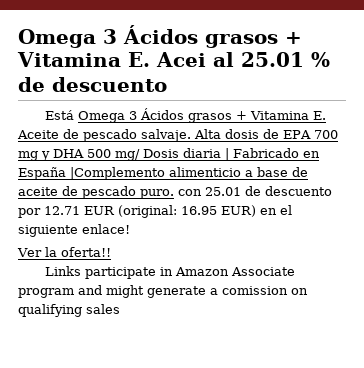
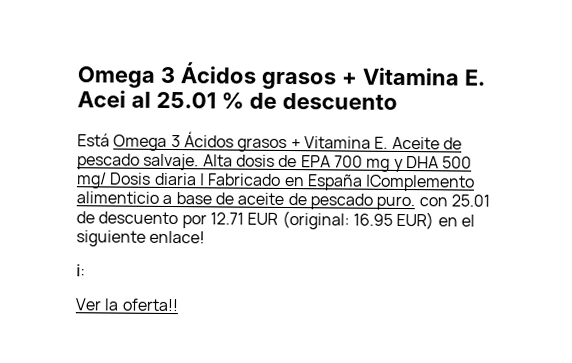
+ ℹ:
- Links participate in Amazon Associate program and might generate a comission on qualifying sales

